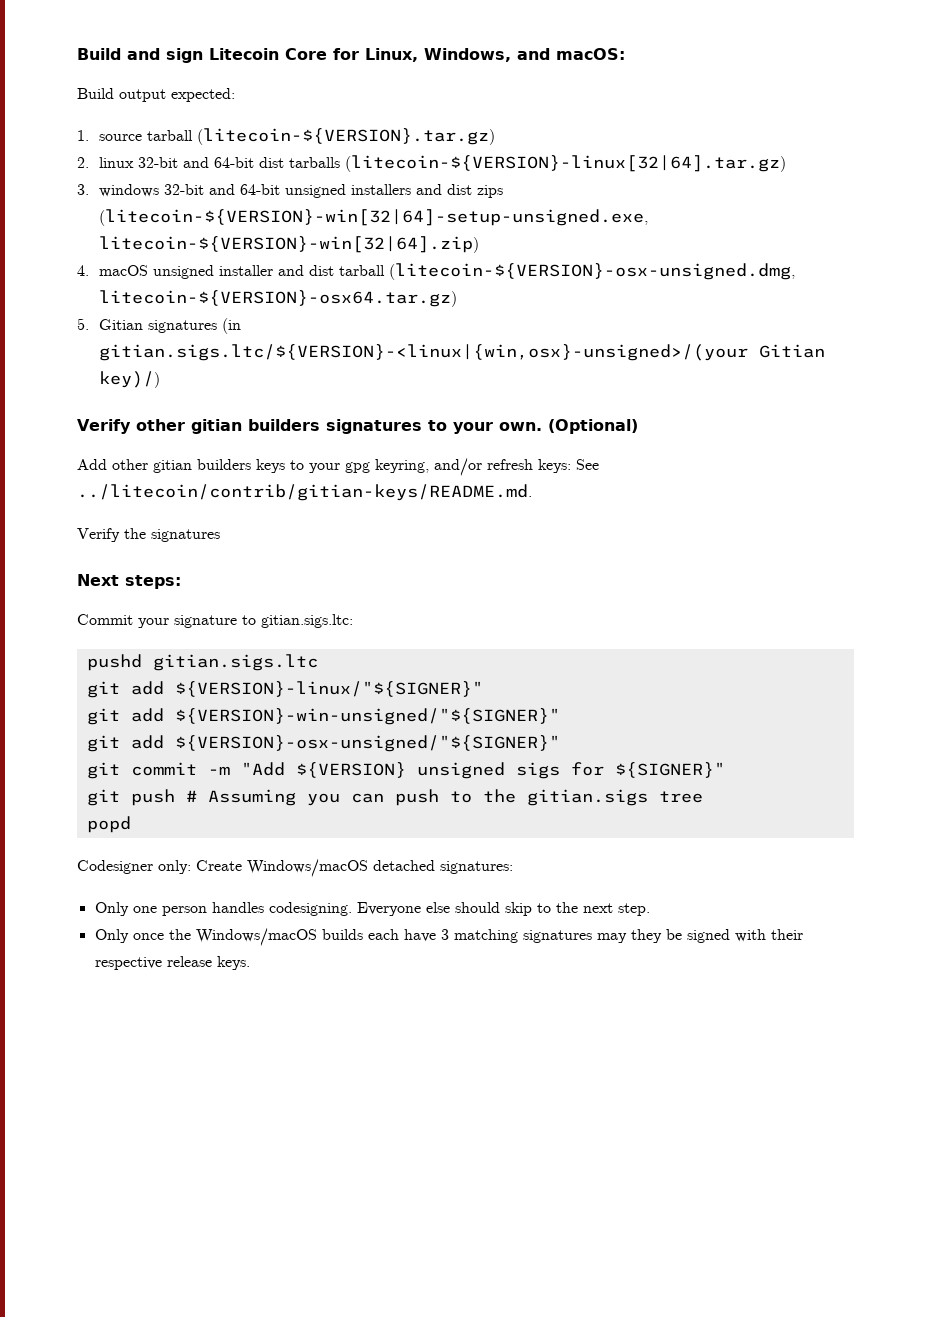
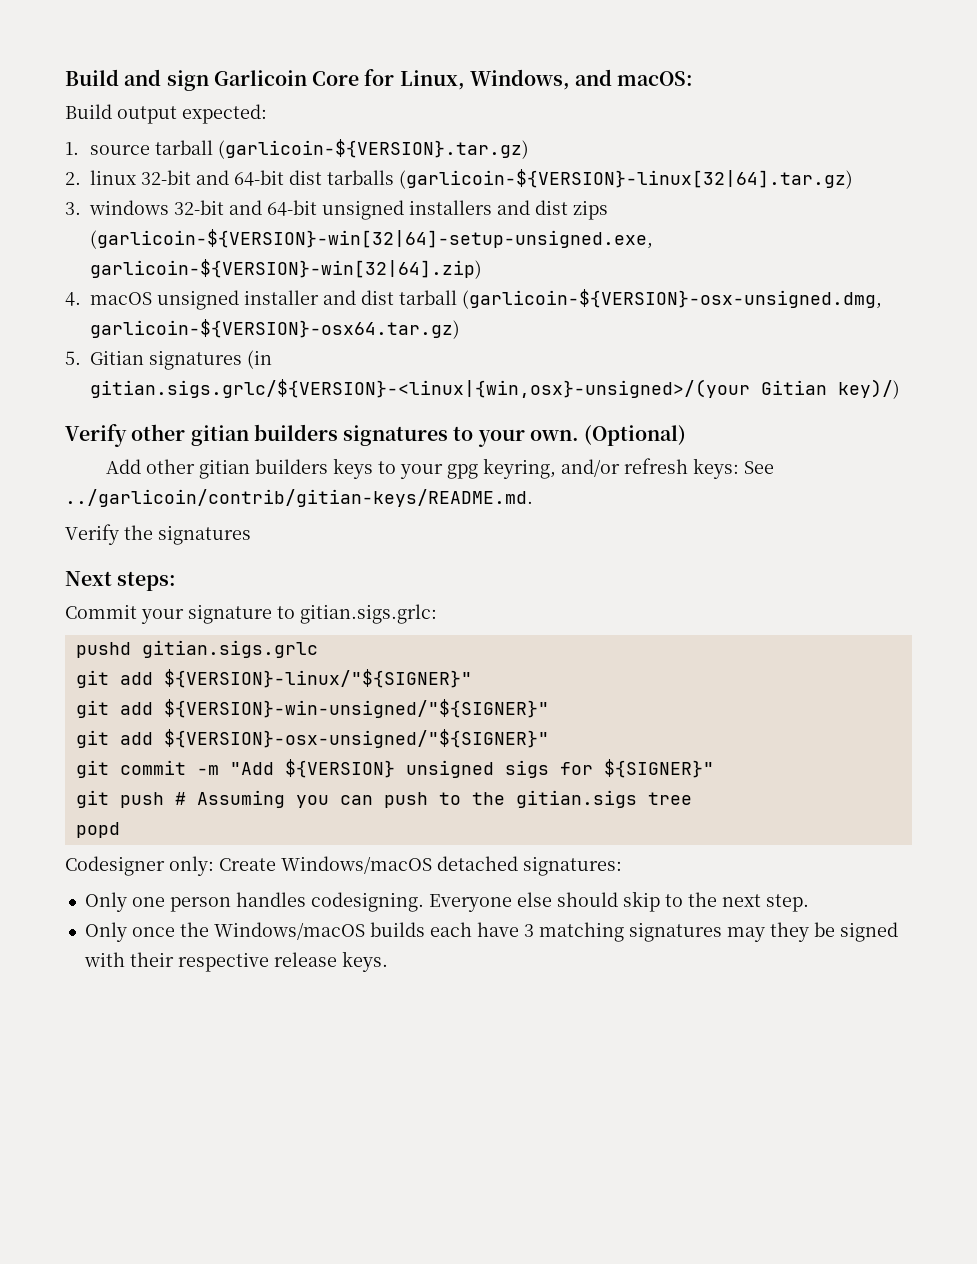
- Build and sign Litecoin Core for Linux, Windows, and macOS:
+ Build and sign Garlicoin Core for Linux, Windows, and macOS:
- 1. source tarball (litecoin-${VERSION}.tar.gz)
+ 1. source tarball (garlicoin-${VERSION}.tar.gz)
- 2. linux 32-bit and 64-bit dist tarballs (litecoin-${VERSION}-linux[32|64].tar.gz)
+ 2. linux 32-bit and 64-bit dist tarballs (garlicoin-${VERSION}-linux[32|64].tar.gz)
- 3. windows 32-bit and 64-bit unsigned installers and dist zips (litecoin-${VERSION}-win[32|64]-setup-unsigned.exe, litecoin-${VERSION}-win[32|64].zip)
+ 3. windows 32-bit and 64-bit unsigned installers and dist zips (garlicoin-${VERSION}-win[32|64]-setup-unsigned.exe, garlicoin-${VERSION}-win[32|64].zip)
- 4. macOS unsigned installer and dist tarball (litecoin-${VERSION}-osx-unsigned.dmg, litecoin-${VERSION}-osx64.tar.gz)
+ 4. macOS unsigned installer and dist tarball (garlicoin-${VERSION}-osx-unsigned.dmg, garlicoin-${VERSION}-osx64.tar.gz)
- 5. Gitian signatures (in gitian.sigs.ltc/${VERSION}-<linux|{win,osx}-unsigned>/(your Gitian key)/)
+ 5. Gitian signatures (in gitian.sigs.grlc/${VERSION}-<linux|{win,osx}-unsigned>/(your Gitian key)/)
- Add other gitian builders keys to your gpg keyring, and/or refresh keys: See ../litecoin/contrib/gitian-keys/README.md.
+ Add other gitian builders keys to your gpg keyring, and/or refresh keys: See ../garlicoin/contrib/gitian-keys/README.md.
- Commit your signature to gitian.sigs.ltc:
+ Commit your signature to gitian.sigs.grlc:
- pushd gitian.sigs.ltc
+ pushd gitian.sigs.grlc

